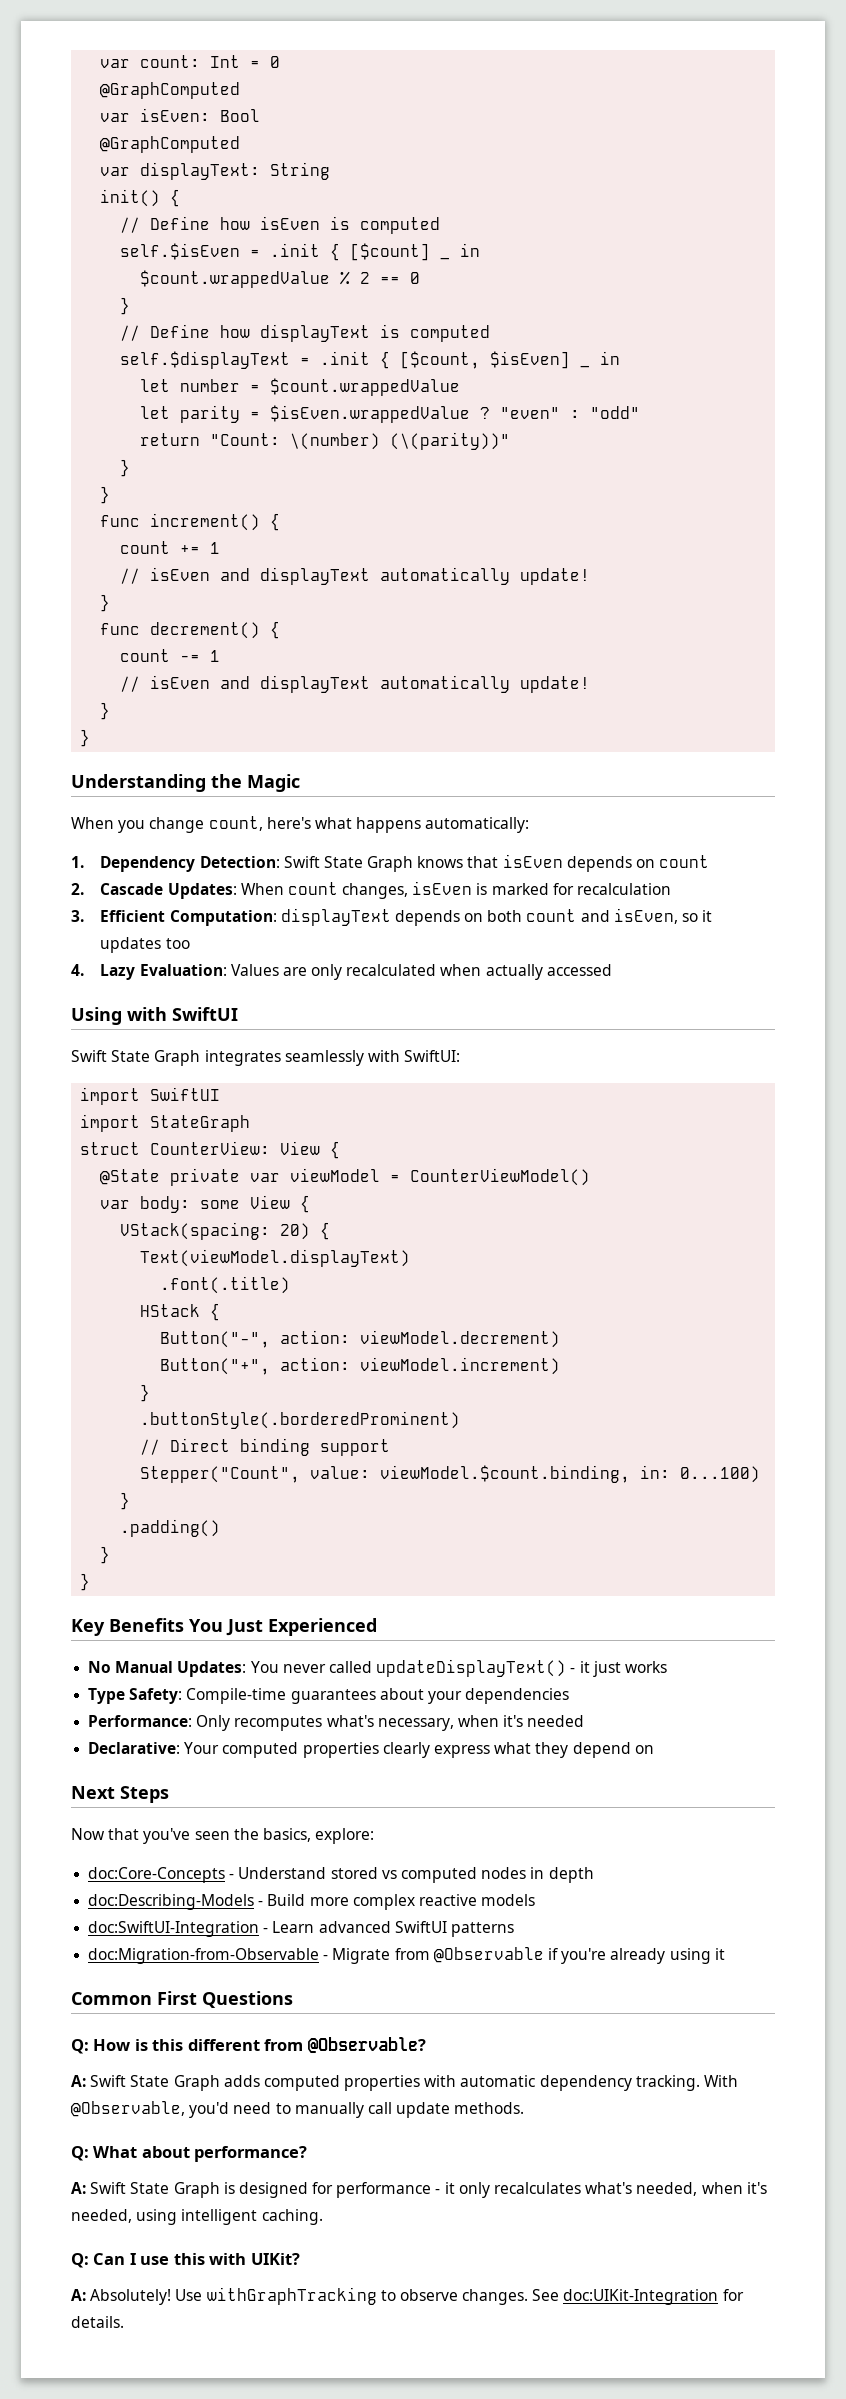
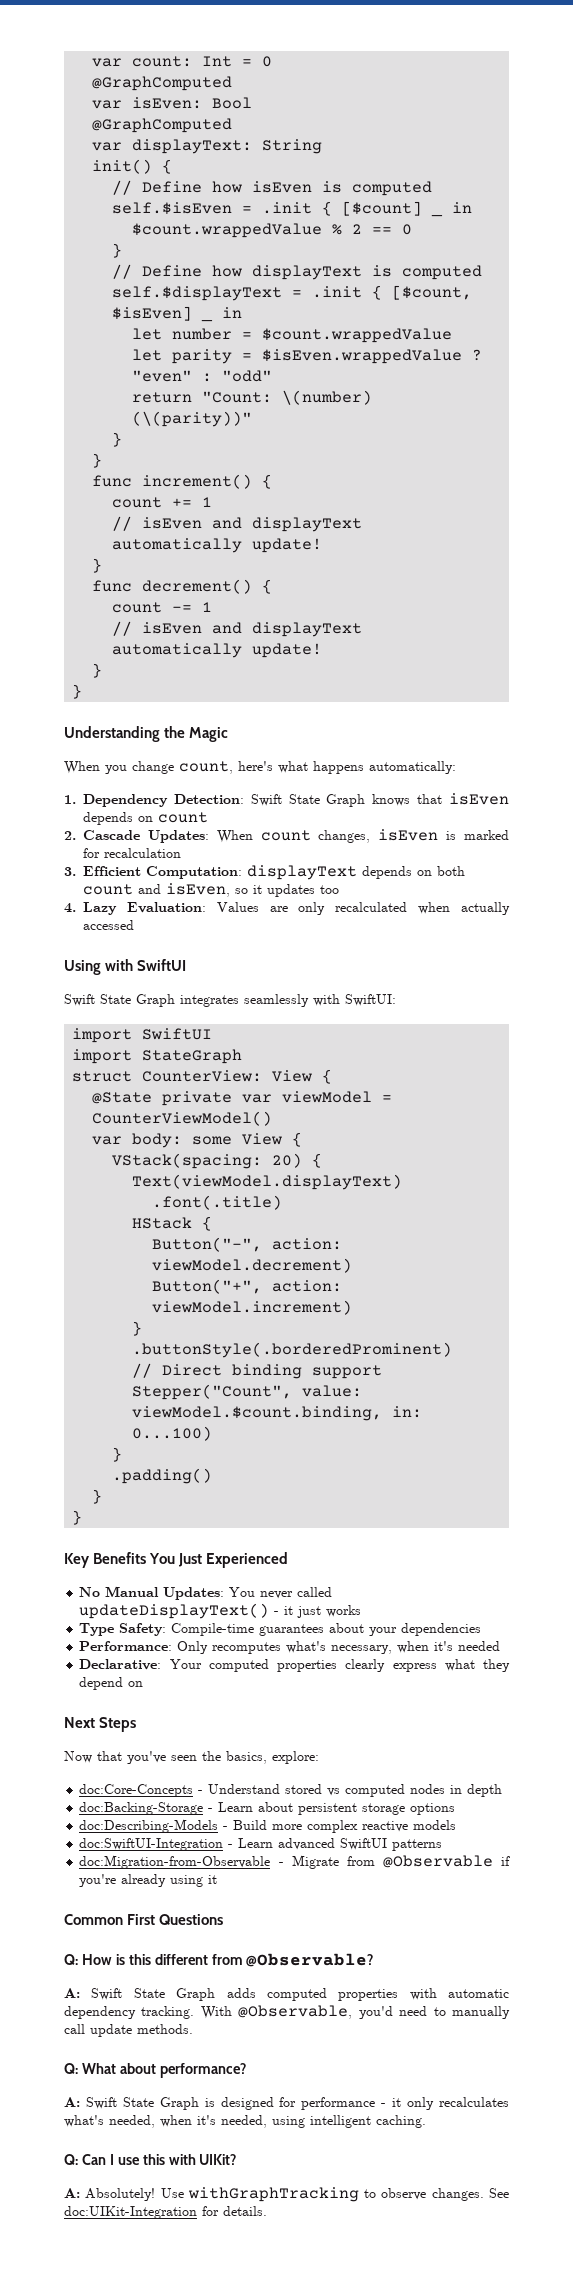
+ doc:Backing-Storage - Learn about persistent storage options

